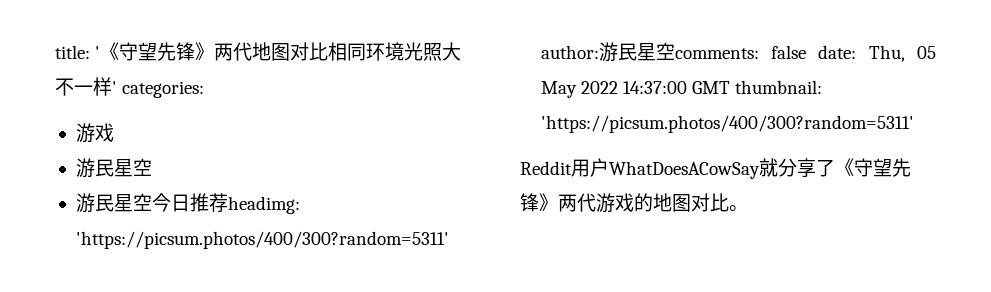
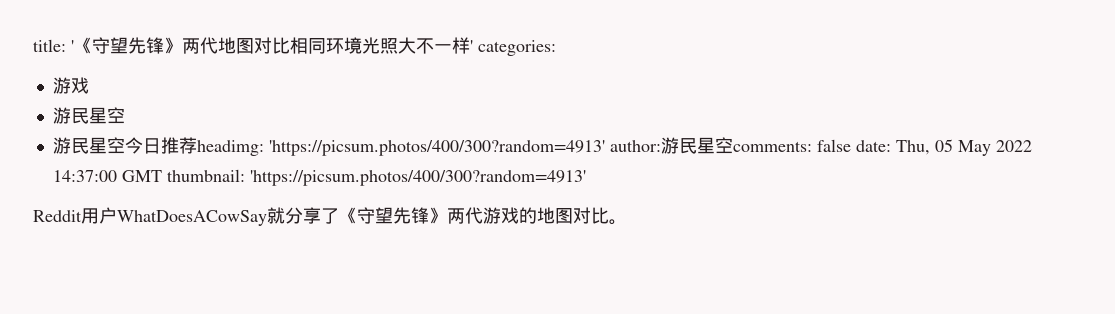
- 游民星空今日推荐headimg: 'https://picsum.photos/400/300?random=5311' author:游民星空comments: false date: Thu, 05 May 2022 14:37:00 GMT thumbnail: 'https://picsum.photos/400/300?random=5311'
+ 游民星空今日推荐headimg: 'https://picsum.photos/400/300?random=4913' author:游民星空comments: false date: Thu, 05 May 2022 14:37:00 GMT thumbnail: 'https://picsum.photos/400/300?random=4913'

